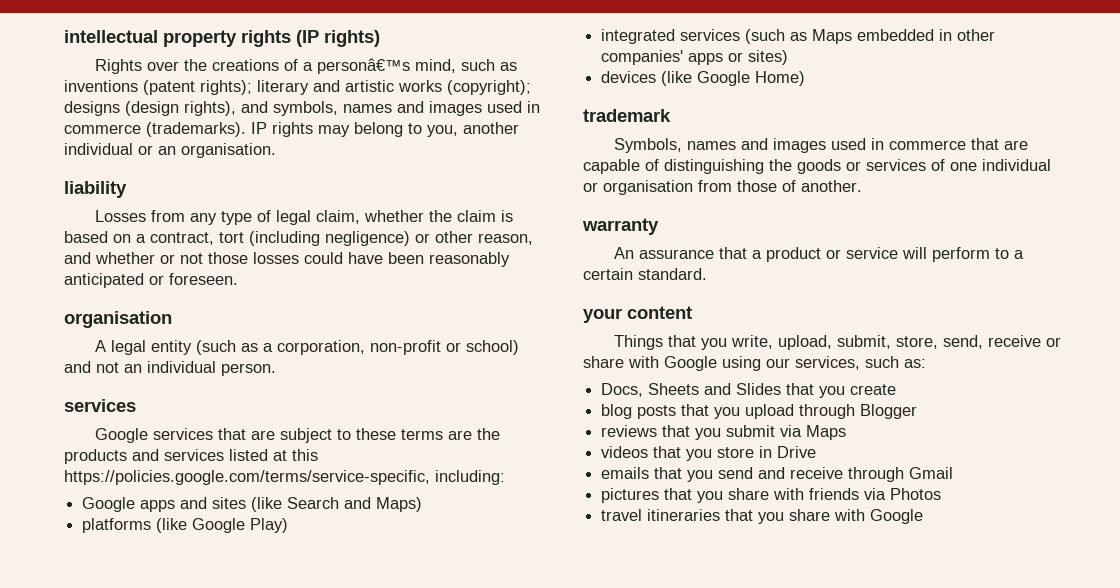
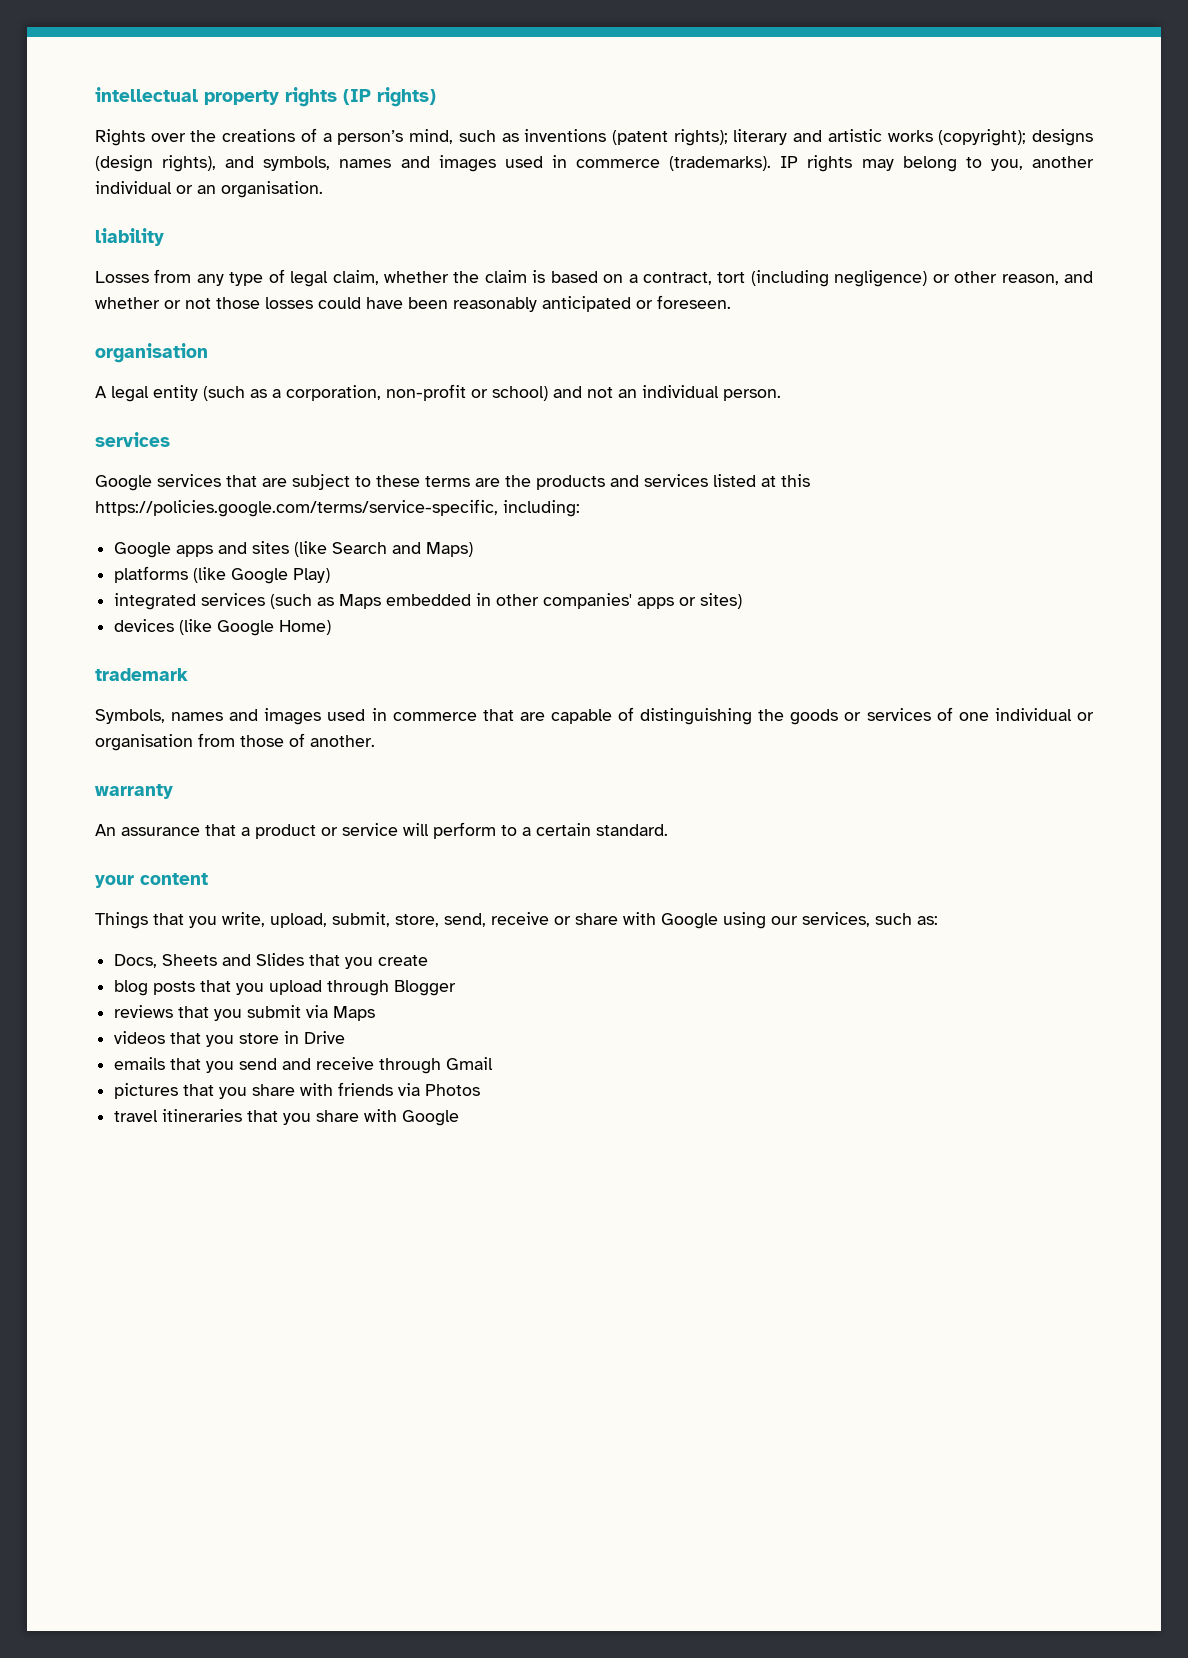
- Rights over the creations of a personâ€™s mind, such as inventions (patent rights); literary and artistic works (copyright); designs (design rights), and symbols, names and images used in commerce (trademarks).
+ Rights over the creations of a person’s mind, such as inventions (patent rights); literary and artistic works (copyright); designs (design rights), and symbols, names and images used in commerce (trademarks).

